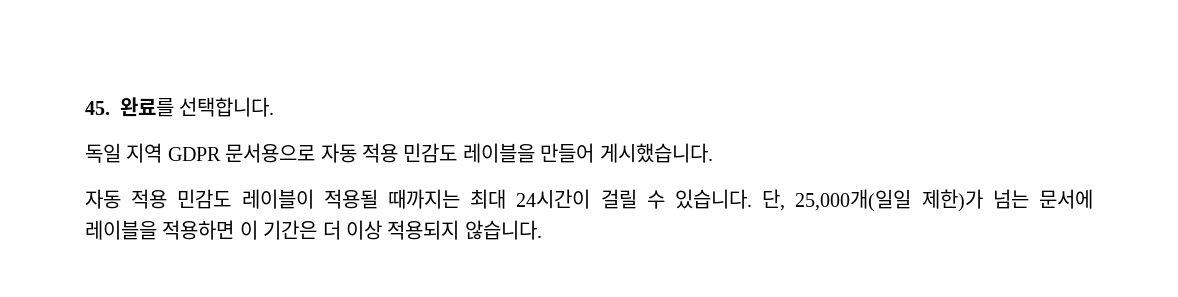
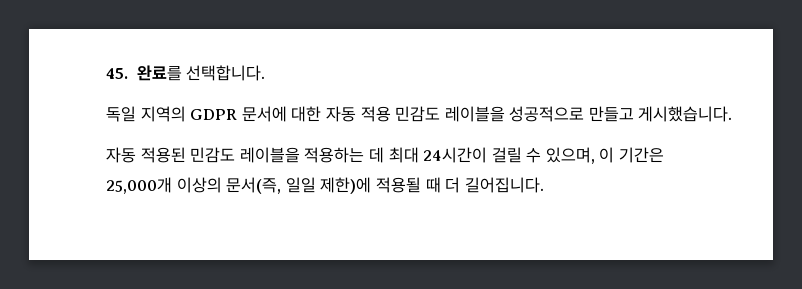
- 독일 지역 GDPR 문서용으로 자동 적용 민감도 레이블을 만들어 게시했습니다.
+ 독일 지역의 GDPR 문서에 대한 자동 적용 민감도 레이블을 성공적으로 만들고 게시했습니다.
- 자동 적용 민감도 레이블이 적용될 때까지는 최대 24시간이 걸릴 수 있습니다. 단, 25,000개(일일 제한)가 넘는 문서에 레이블을 적용하면 이 기간은 더 이상 적용되지 않습니다.
+ 자동 적용된 민감도 레이블을 적용하는 데 최대 24시간이 걸릴 수 있으며, 이 기간은 25,000개 이상의 문서(즉, 일일 제한)에 적용될 때 더 길어집니다.

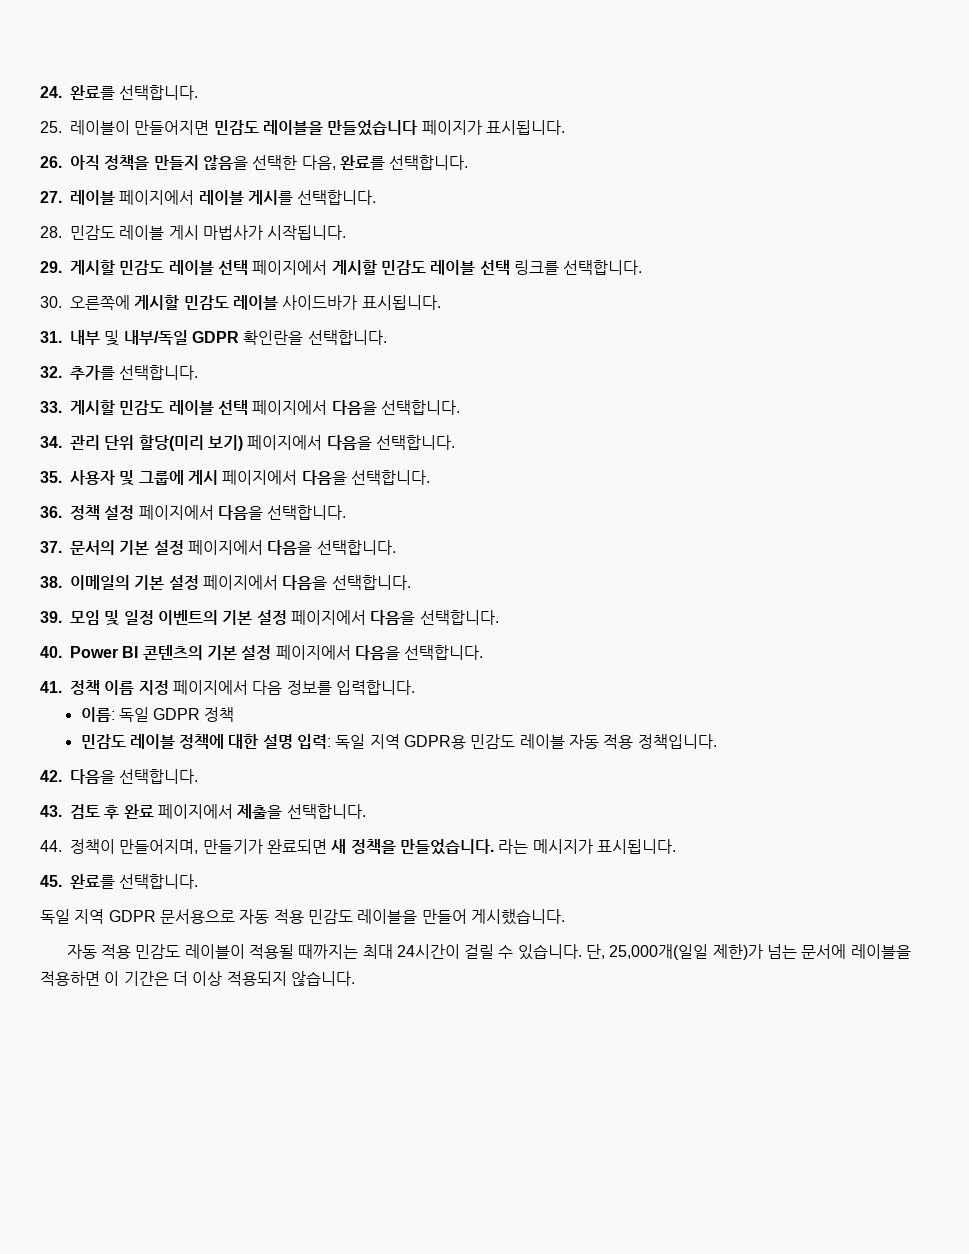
+ 24. 완료를 선택합니다.
+ 25. 레이블이 만들어지면 민감도 레이블을 만들었습니다 페이지가 표시됩니다.
+ 26. 아직 정책을 만들지 않음을 선택한 다음, 완료를 선택합니다.
+ 27. 레이블 페이지에서 레이블 게시를 선택합니다.
+ 28. 민감도 레이블 게시 마법사가 시작됩니다.
+ 29. 게시할 민감도 레이블 선택 페이지에서 게시할 민감도 레이블 선택 링크를 선택합니다.
+ 30. 오른쪽에 게시할 민감도 레이블 사이드바가 표시됩니다.
+ 31. 내부 및 내부/독일 GDPR 확인란을 선택합니다.
+ 32. 추가를 선택합니다.
+ 33. 게시할 민감도 레이블 선택 페이지에서 다음을 선택합니다.
+ 34. 관리 단위 할당(미리 보기) 페이지에서 다음을 선택합니다.
+ 35. 사용자 및 그룹에 게시 페이지에서 다음을 선택합니다.
+ 36. 정책 설정 페이지에서 다음을 선택합니다.
+ 37. 문서의 기본 설정 페이지에서 다음을 선택합니다.
+ 38. 이메일의 기본 설정 페이지에서 다음을 선택합니다.
+ 39. 모임 및 일정 이벤트의 기본 설정 페이지에서 다음을 선택합니다.
+ 40. Power BI 콘텐츠의 기본 설정 페이지에서 다음을 선택합니다.
+ 41. 정책 이름 지정 페이지에서 다음 정보를 입력합니다.
+ 이름: 독일 GDPR 정책
+ 민감도 레이블 정책에 대한 설명 입력: 독일 지역 GDPR용 민감도 레이블 자동 적용 정책입니다.
+ 42. 다음을 선택합니다.
+ 43. 검토 후 완료 페이지에서 제출을 선택합니다.
+ 44. 정책이 만들어지며, 만들기가 완료되면 새 정책을 만들었습니다. 라는 메시지가 표시됩니다.
- 독일 지역의 GDPR 문서에 대한 자동 적용 민감도 레이블을 성공적으로 만들고 게시했습니다.
+ 독일 지역 GDPR 문서용으로 자동 적용 민감도 레이블을 만들어 게시했습니다.
- 자동 적용된 민감도 레이블을 적용하는 데 최대 24시간이 걸릴 수 있으며, 이 기간은 25,000개 이상의 문서(즉, 일일 제한)에 적용될 때 더 길어집니다.
+ 자동 적용 민감도 레이블이 적용될 때까지는 최대 24시간이 걸릴 수 있습니다. 단, 25,000개(일일 제한)가 넘는 문서에 레이블을 적용하면 이 기간은 더 이상 적용되지 않습니다.

